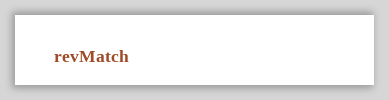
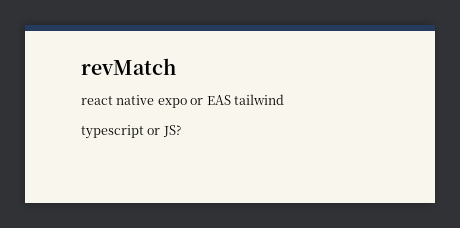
+ react native expo or EAS tailwind
+ typescript or JS?

